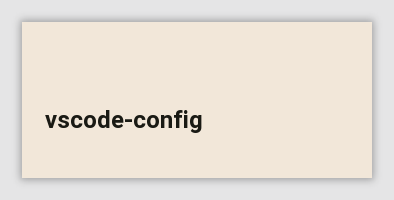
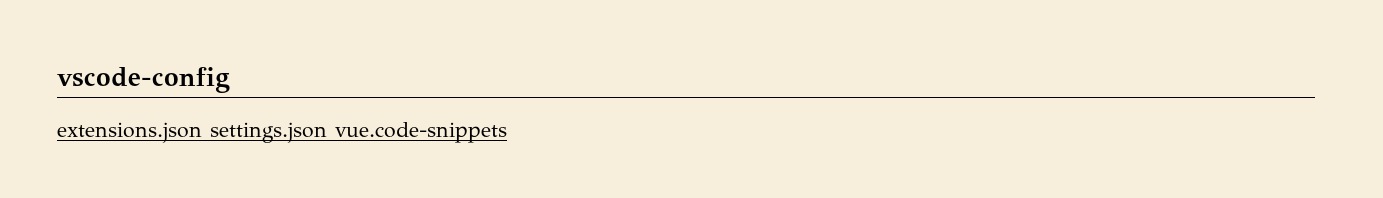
+ extensions.json settings.json vue.code-snippets

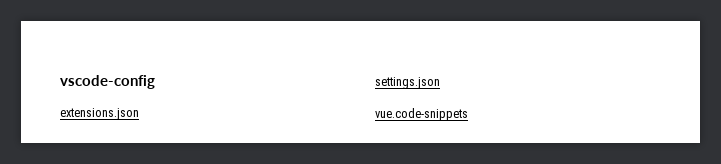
- extensions.json settings.json vue.code-snippets
+ extensions.json
+ settings.json
+ vue.code-snippets

